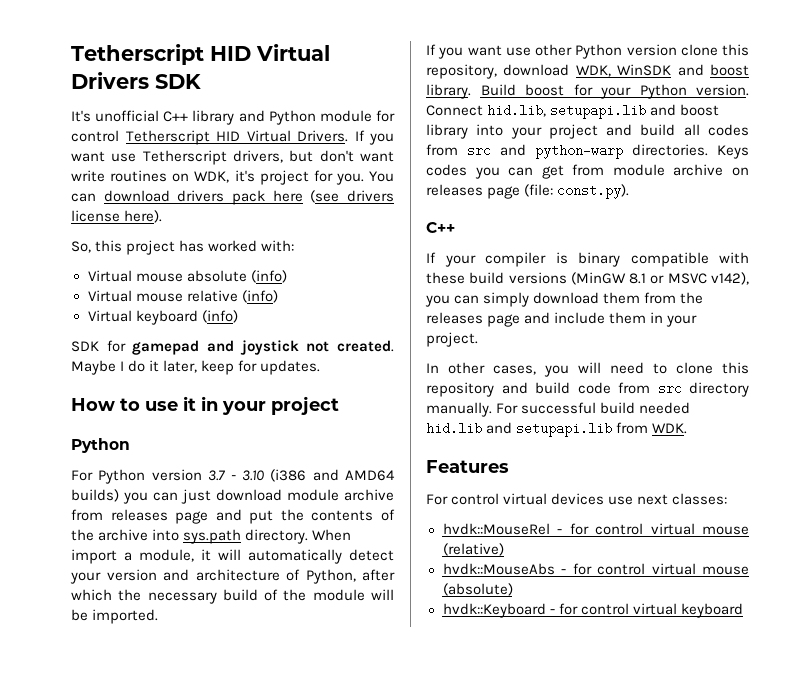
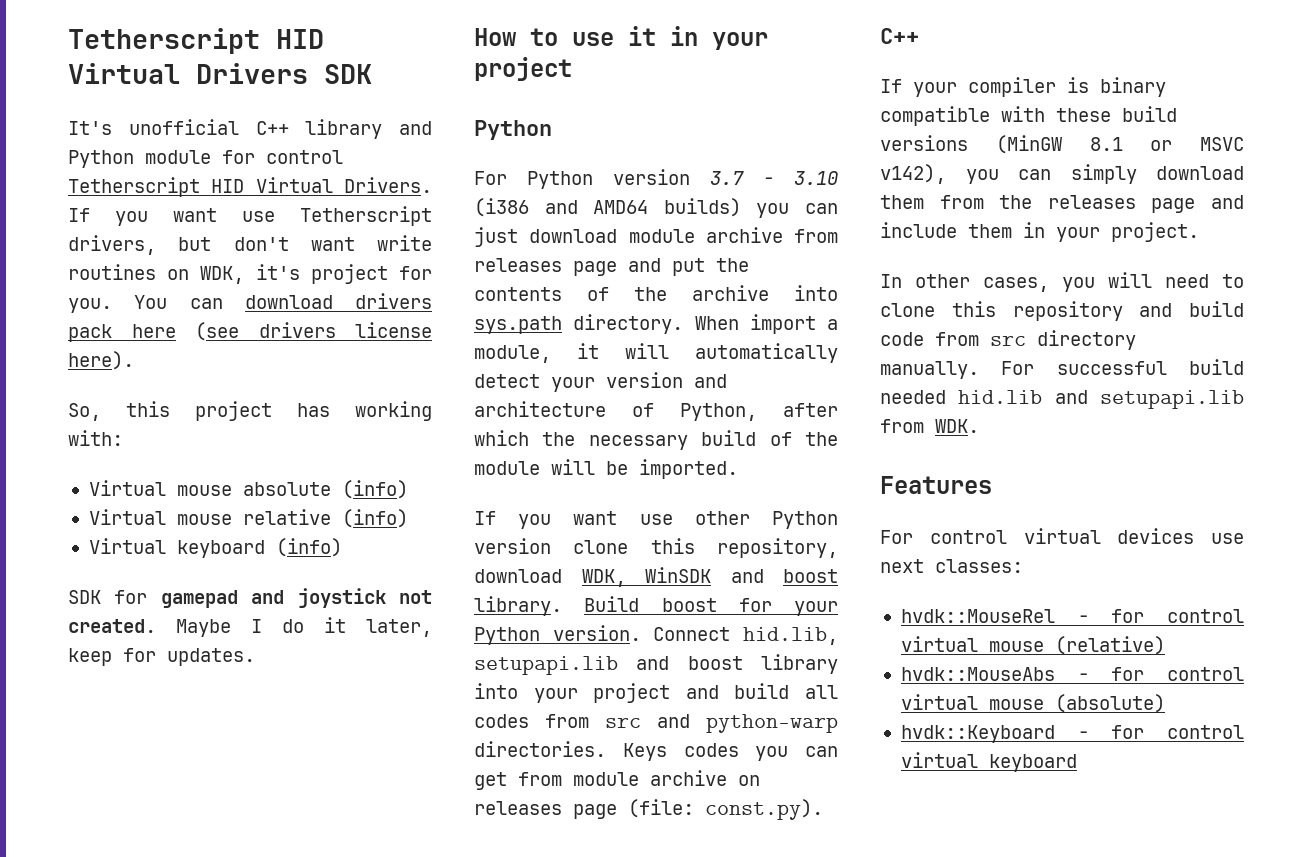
- So, this project has worked with:
+ So, this project has working with:

